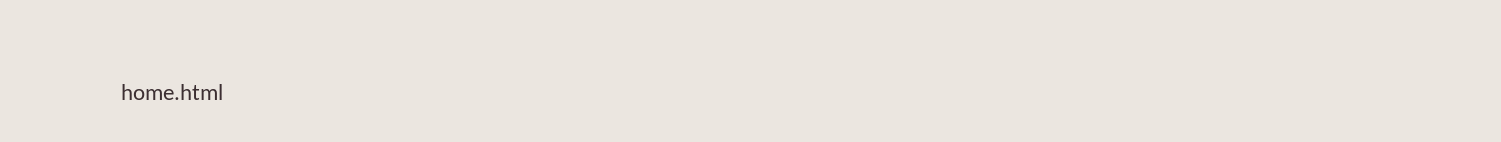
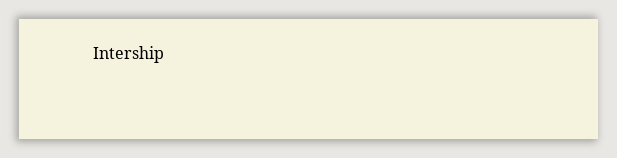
- home.html
+ Intership

